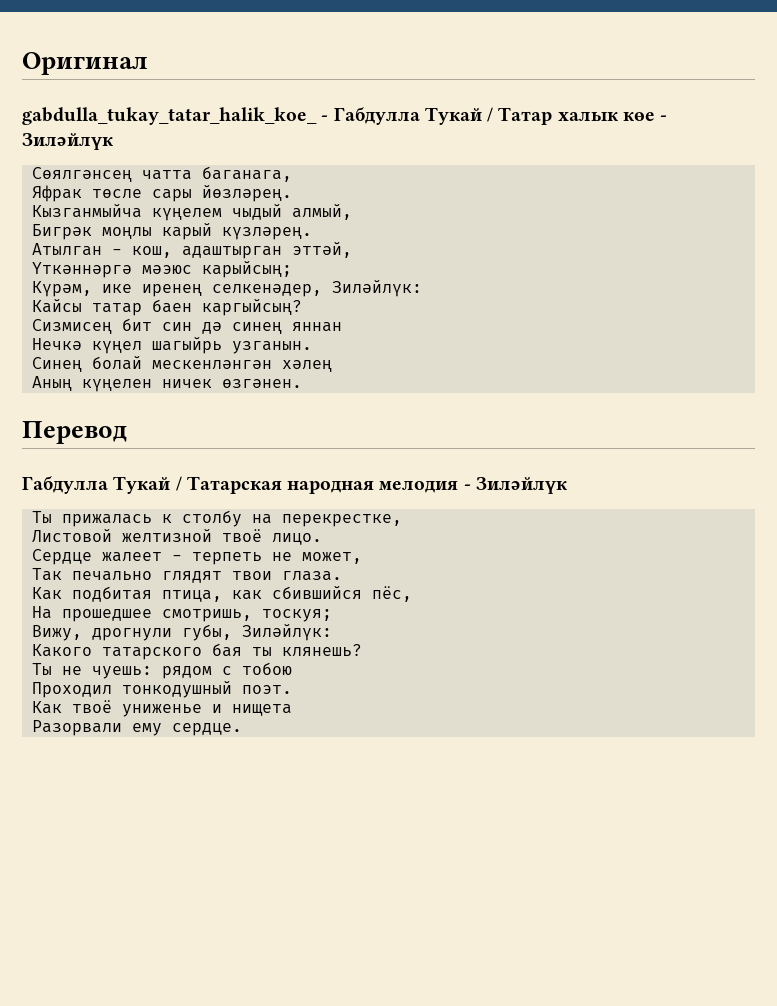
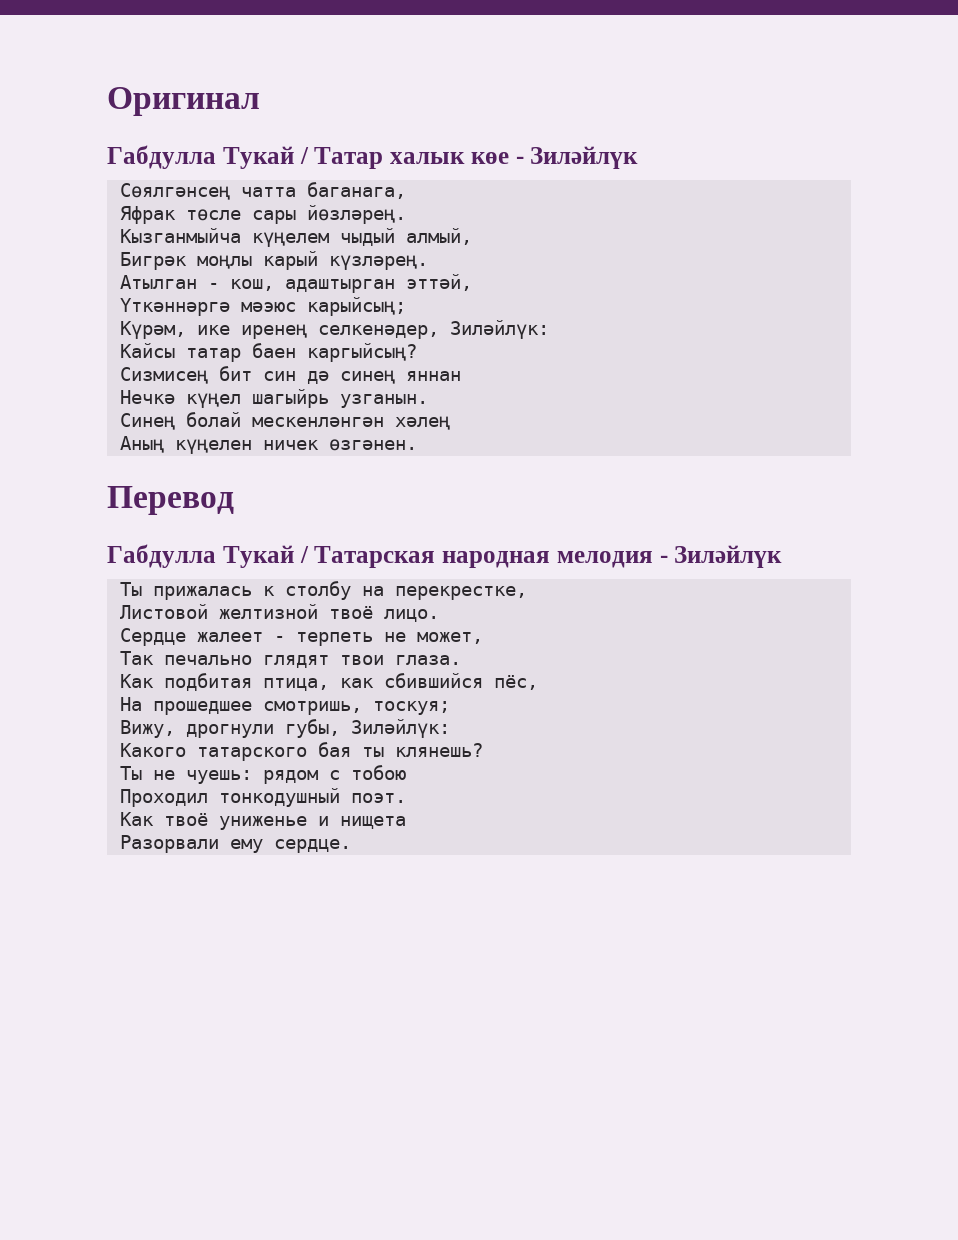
- gabdulla_tukay_tatar_halik_koe_ - Габдулла Тукай / Татар халык көе - Зиләйлүк
+ Габдулла Тукай / Татар халык көе - Зиләйлүк

